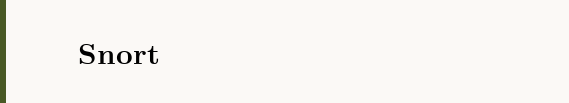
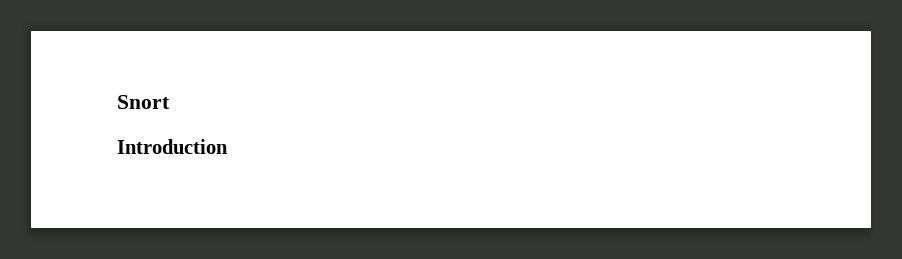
+ Introduction

